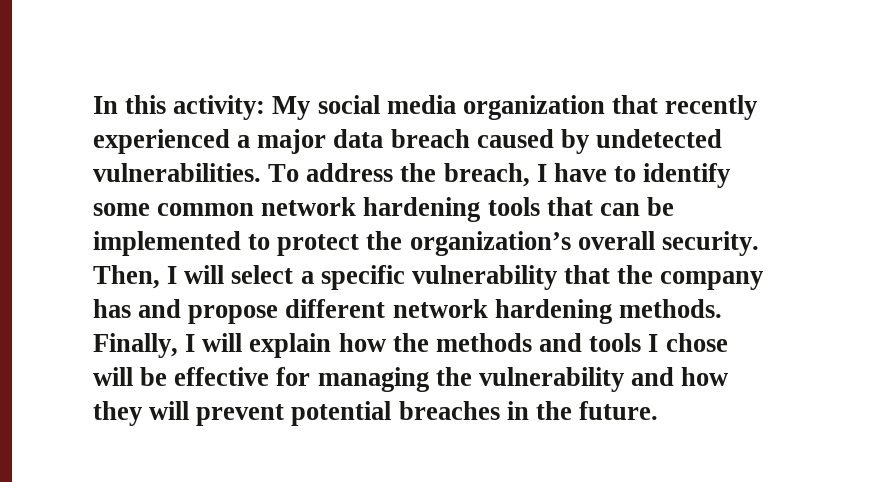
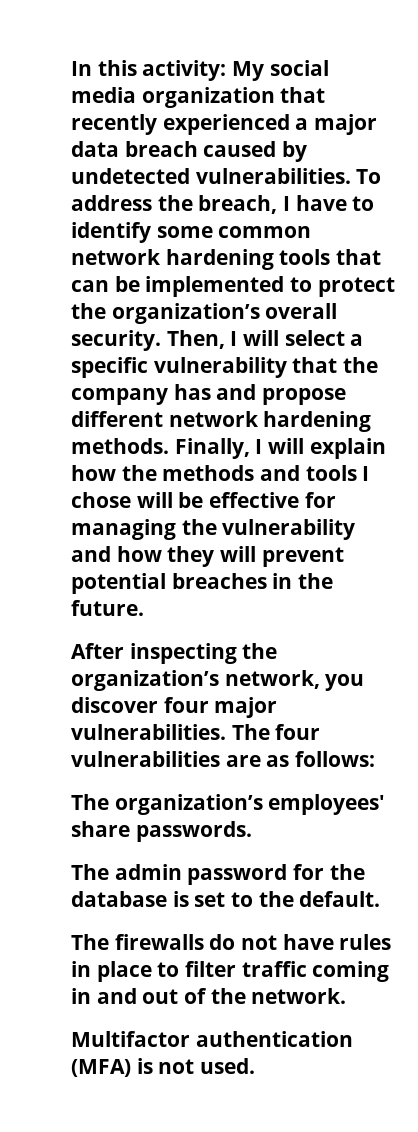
+ After inspecting the organization’s network, you discover four major vulnerabilities. The four vulnerabilities are as follows:
+ The organization’s employees' share passwords.
+ The admin password for the database is set to the default.
+ The firewalls do not have rules in place to filter traffic coming in and out of the network.
+ Multifactor authentication (MFA) is not used.

